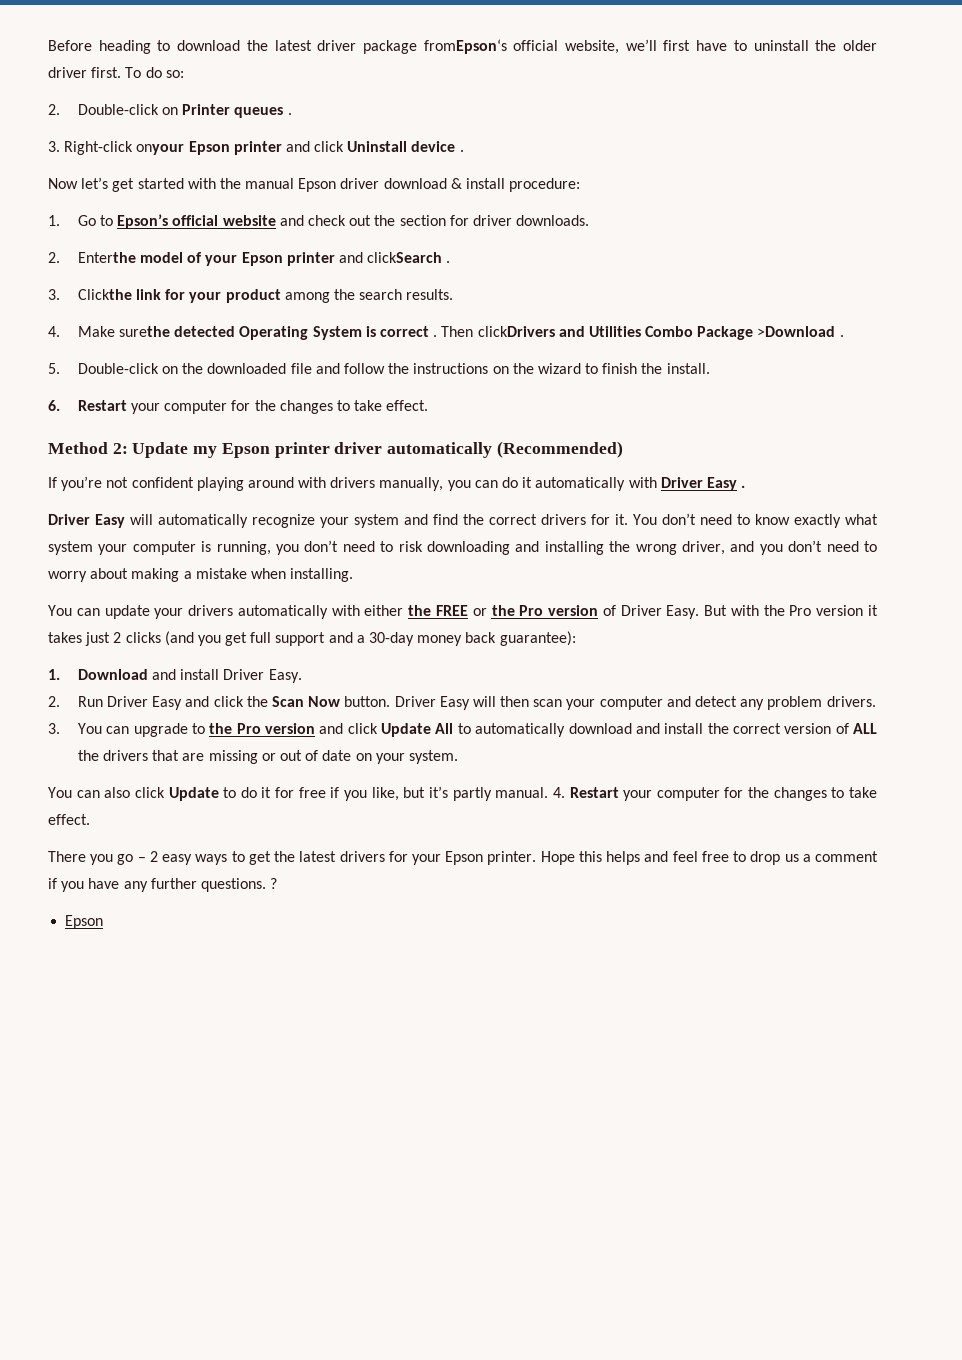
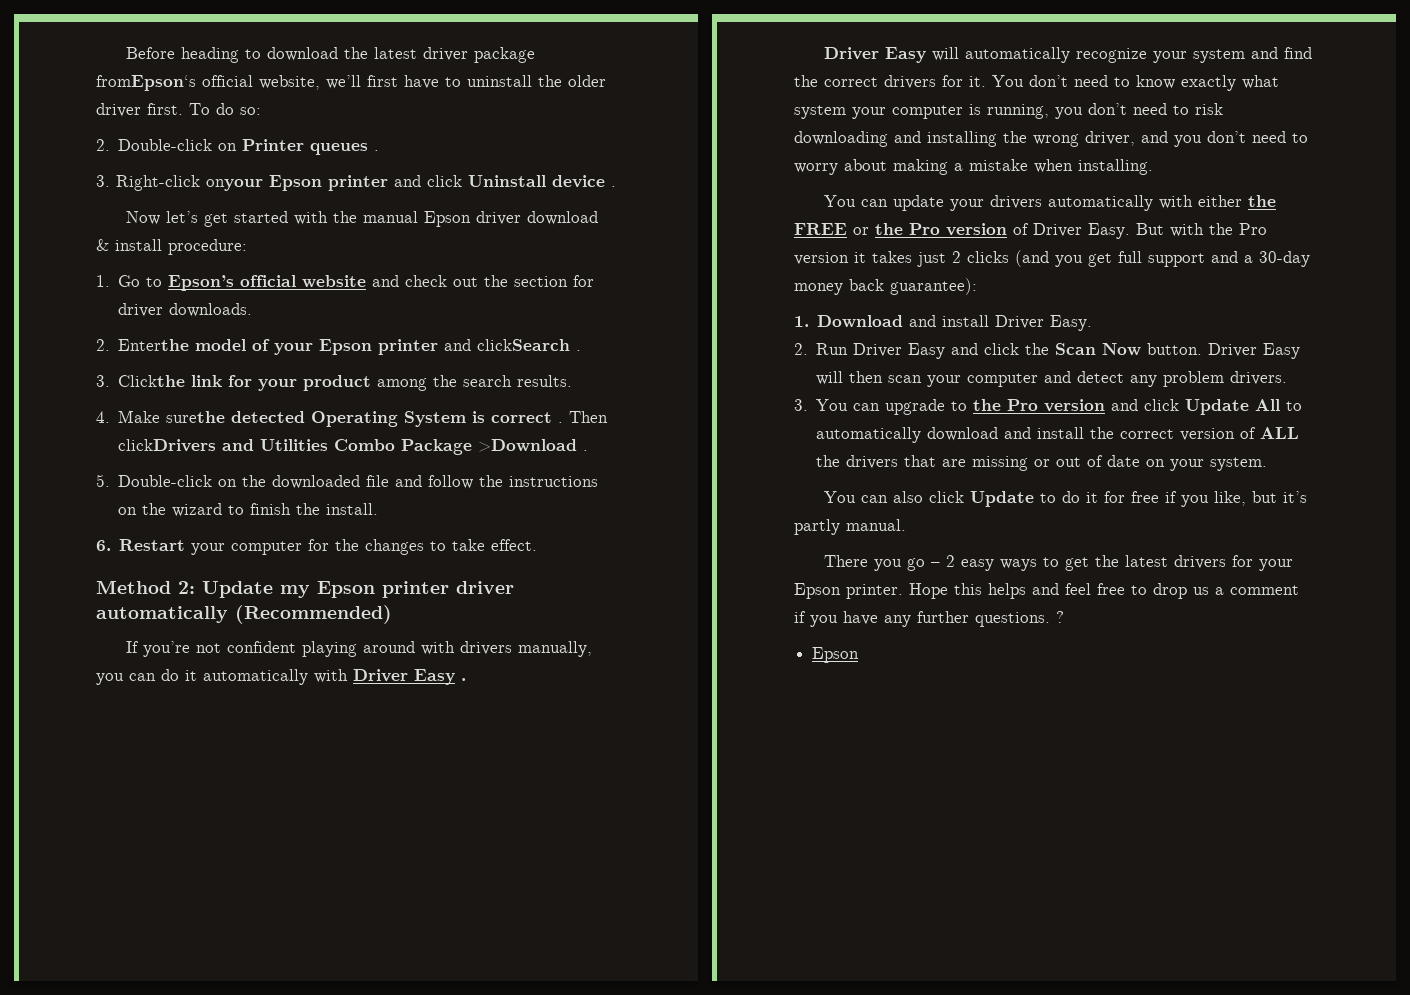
- 4. Restart your computer for the changes to take effect.

